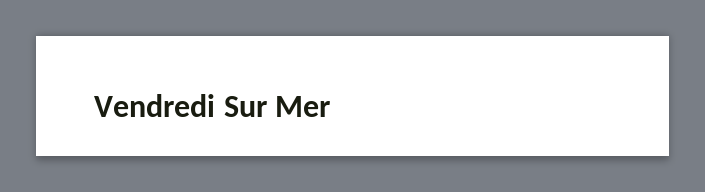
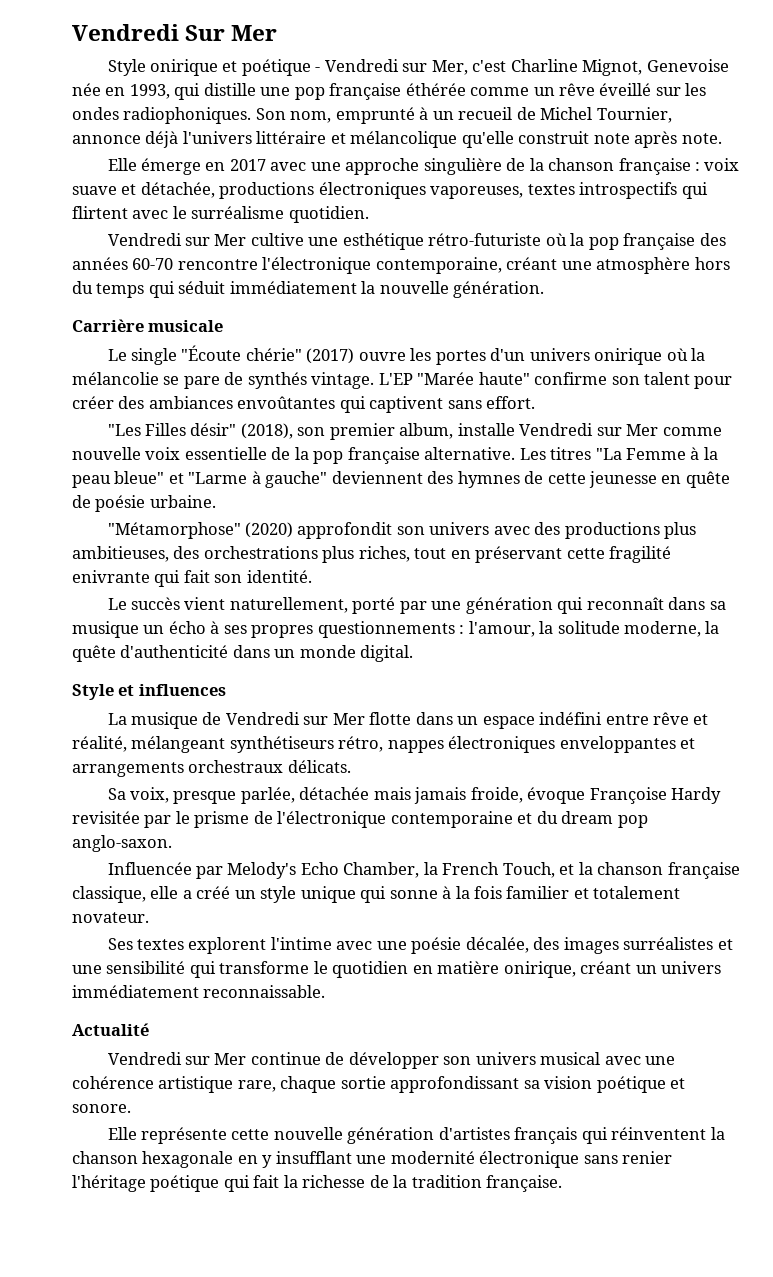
+ Style onirique et poétique - Vendredi sur Mer, c'est Charline Mignot, Genevoise née en 1993, qui distille une pop française éthérée comme un rêve éveillé sur les ondes radiophoniques. Son nom, emprunté à un recueil de Michel Tournier, annonce déjà l'univers littéraire et mélancolique qu'elle construit note après note.
+ Elle émerge en 2017 avec une approche singulière de la chanson française : voix suave et détachée, productions électroniques vaporeuses, textes introspectifs qui flirtent avec le surréalisme quotidien.
+ Vendredi sur Mer cultive une esthétique rétro-futuriste où la pop française des années 60-70 rencontre l'électronique contemporaine, créant une atmosphère hors du temps qui séduit immédiatement la nouvelle génération.
+ Carrière musicale
+ Le single "Écoute chérie" (2017) ouvre les portes d'un univers onirique où la mélancolie se pare de synthés vintage. L'EP "Marée haute" confirme son talent pour créer des ambiances envoûtantes qui captivent sans effort.
+ "Les Filles désir" (2018), son premier album, installe Vendredi sur Mer comme nouvelle voix essentielle de la pop française alternative. Les titres "La Femme à la peau bleue" et "Larme à gauche" deviennent des hymnes de cette jeunesse en quête de poésie urbaine.
+ "Métamorphose" (2020) approfondit son univers avec des productions plus ambitieuses, des orchestrations plus riches, tout en préservant cette fragilité enivrante qui fait son identité.
+ Le succès vient naturellement, porté par une génération qui reconnaît dans sa musique un écho à ses propres questionnements : l'amour, la solitude moderne, la quête d'authenticité dans un monde digital.
+ Style et influences
+ La musique de Vendredi sur Mer flotte dans un espace indéfini entre rêve et réalité, mélangeant synthétiseurs rétro, nappes électroniques enveloppantes et arrangements orchestraux délicats.
+ Sa voix, presque parlée, détachée mais jamais froide, évoque Françoise Hardy revisitée par le prisme de l'électronique contemporaine et du dream pop anglo-saxon.
+ Influencée par Melody's Echo Chamber, la French Touch, et la chanson française classique, elle a créé un style unique qui sonne à la fois familier et totalement novateur.
+ Ses textes explorent l'intime avec une poésie décalée, des images surréalistes et une sensibilité qui transforme le quotidien en matière onirique, créant un univers immédiatement reconnaissable.
+ Actualité
+ Vendredi sur Mer continue de développer son univers musical avec une cohérence artistique rare, chaque sortie approfondissant sa vision poétique et sonore.
+ Elle représente cette nouvelle génération d'artistes français qui réinventent la chanson hexagonale en y insufflant une modernité électronique sans renier l'héritage poétique qui fait la richesse de la tradition française.

